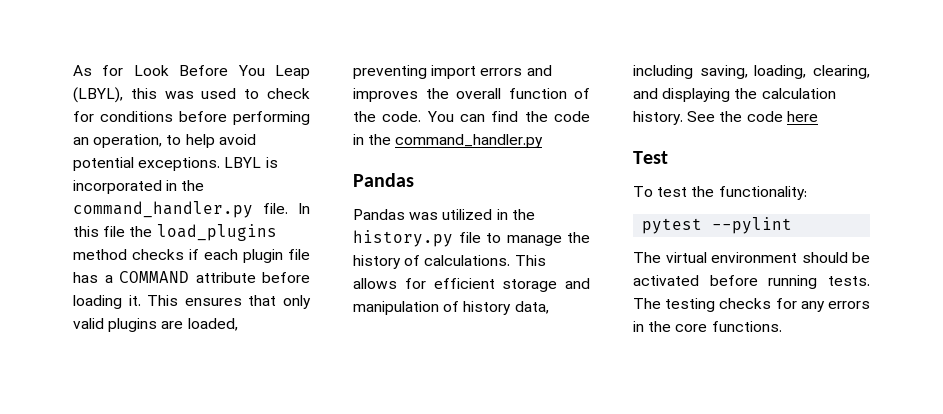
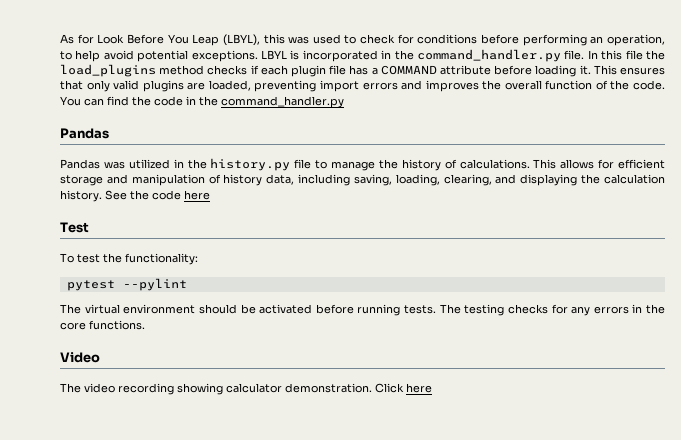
+ Video
+ The video recording showing calculator demonstration. Click here

